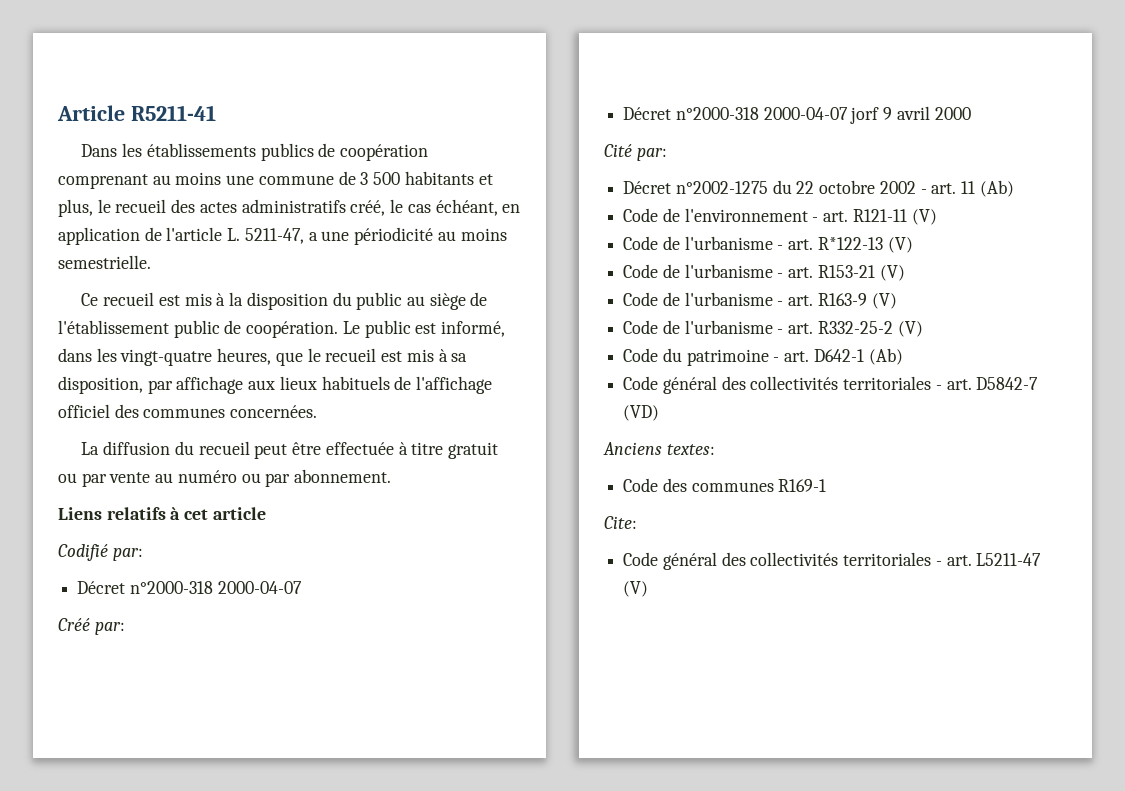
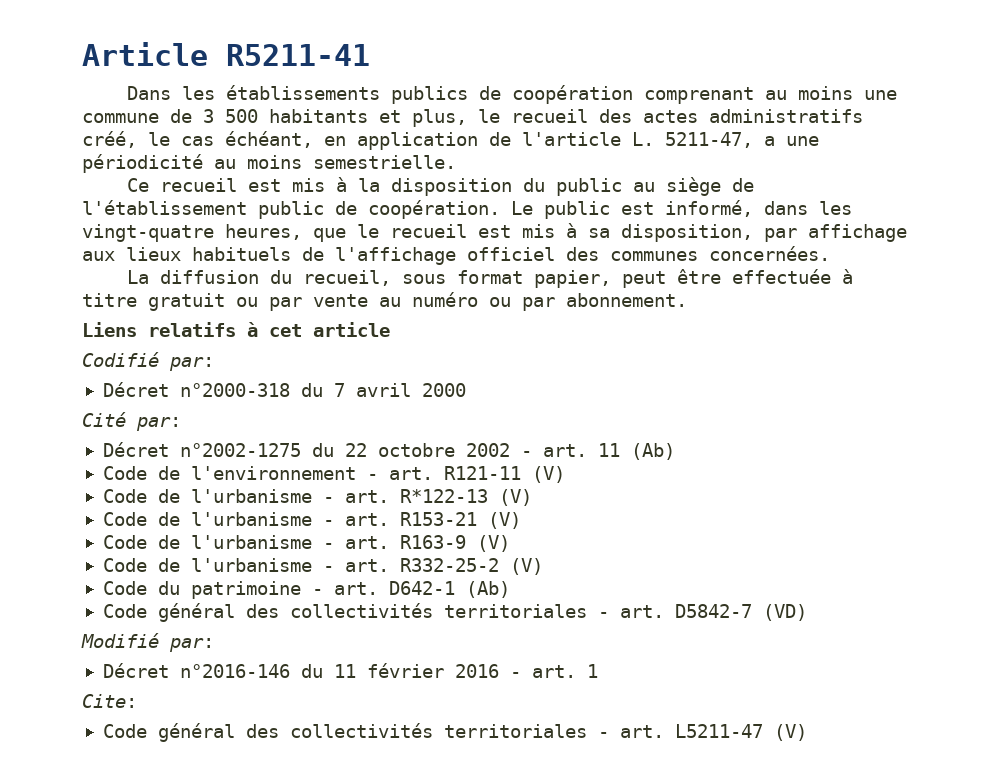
- La diffusion du recueil peut être effectuée à titre gratuit ou par vente au numéro ou par abonnement.
+ La diffusion du recueil, sous format papier, peut être effectuée à titre gratuit ou par vente au numéro ou par abonnement.
  Codifié par:
- Décret n°2000-318 2000-04-07
- Créé par:
- Décret n°2000-318 2000-04-07 jorf 9 avril 2000
+ Décret n°2000-318 du 7 avril 2000
- Anciens textes:
- Code des communes R169-1
+ Modifié par:
+ Décret n°2016-146 du 11 février 2016 - art. 1

